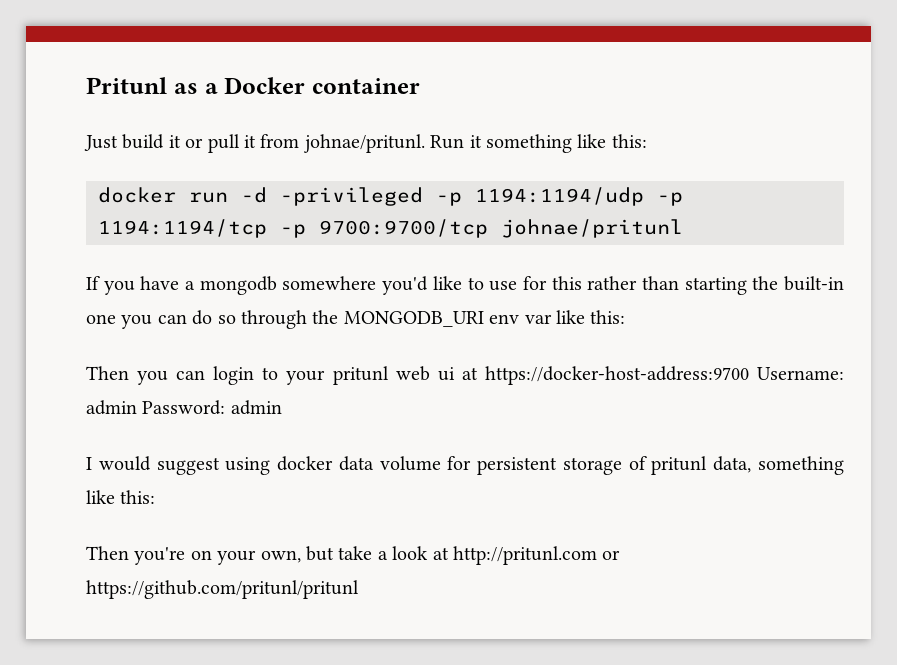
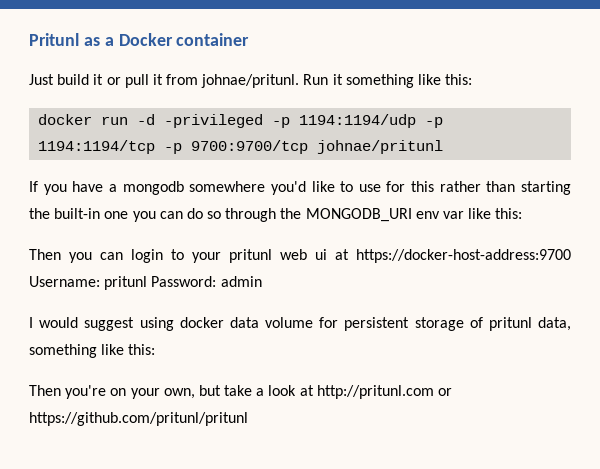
- Then you can login to your pritunl web ui at https://docker-host-address:9700 Username: admin Password: admin
+ Then you can login to your pritunl web ui at https://docker-host-address:9700 Username: pritunl Password: admin

